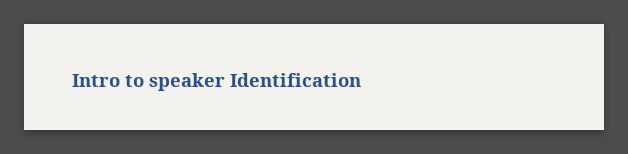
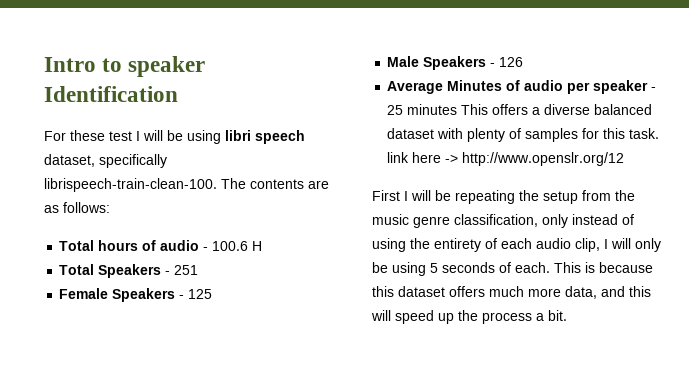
+ For these test I will be using libri speech dataset, specifically librispeech-train-clean-100. The contents are as follows:
+ Total hours of audio - 100.6 H
+ Total Speakers - 251
+ Female Speakers - 125
+ Male Speakers - 126
+ Average Minutes of audio per speaker - 25 minutes This offers a diverse balanced dataset with plenty of samples for this task. link here -> http://www.openslr.org/12
+ First I will be repeating the setup from the music genre classification, only instead of using the entirety of each audio clip, I will only be using 5 seconds of each. This is because this dataset offers much more data, and this will speed up the process a bit.

